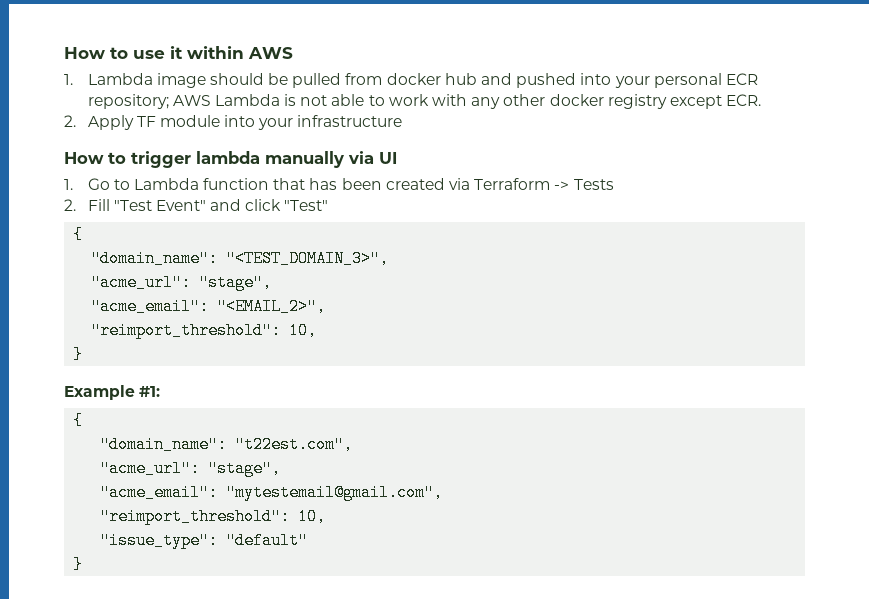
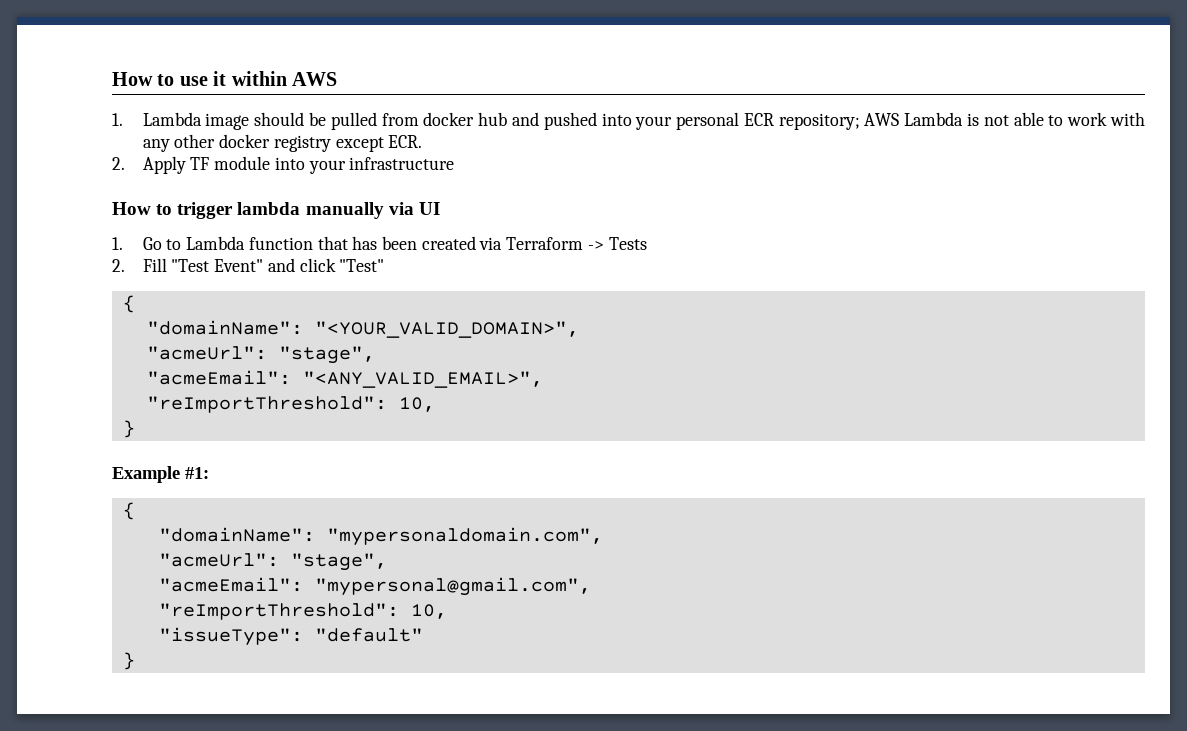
- "domain_name": "<TEST_DOMAIN_3>",
- "acme_url": "stage",
- "acme_email": "<EMAIL_2>",
- "reimport_threshold": 10,
+ "domainName": "<YOUR_VALID_DOMAIN>",
+ "acmeUrl": "stage",
+ "acmeEmail": "<ANY_VALID_EMAIL>",
+ "reImportThreshold": 10,
- "domain_name": "t22est.com",
- "acme_url": "stage",
- "acme_email": "mytestemail@gmail.com",
- "reimport_threshold": 10,
- "issue_type": "default"
+ "domainName": "mypersonaldomain.com",
+ "acmeUrl": "stage",
+ "acmeEmail": "mypersonal@gmail.com",
+ "reImportThreshold": 10,
+ "issueType": "default"

